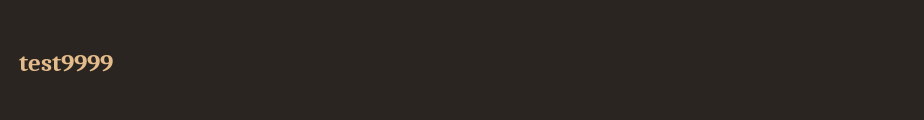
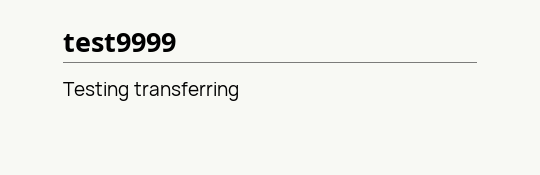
+ Testing transferring

